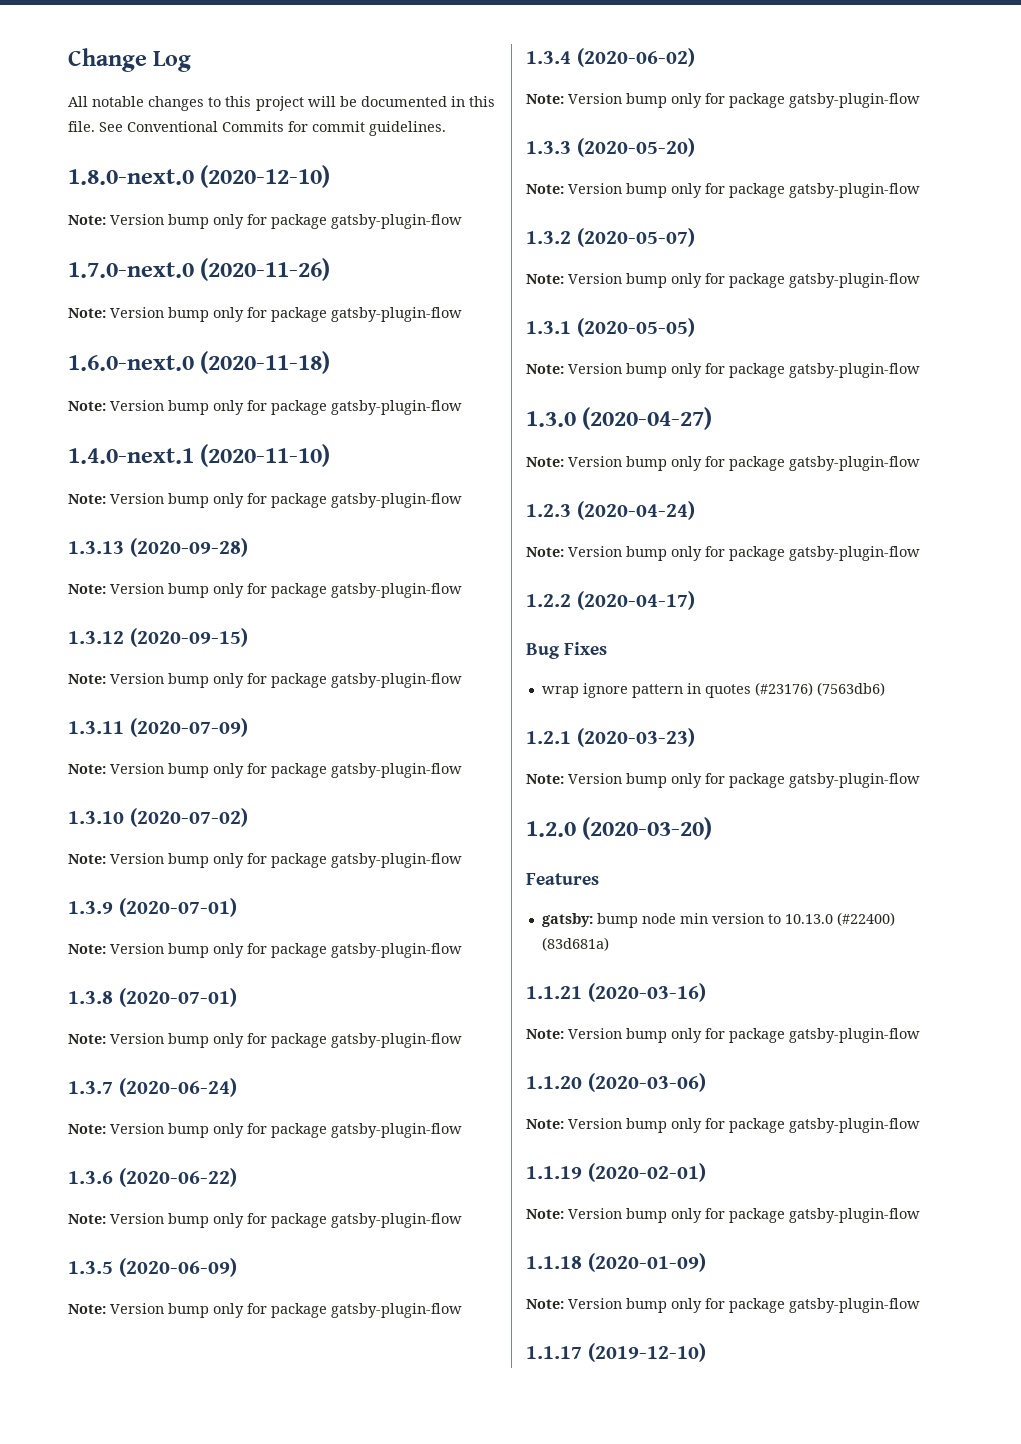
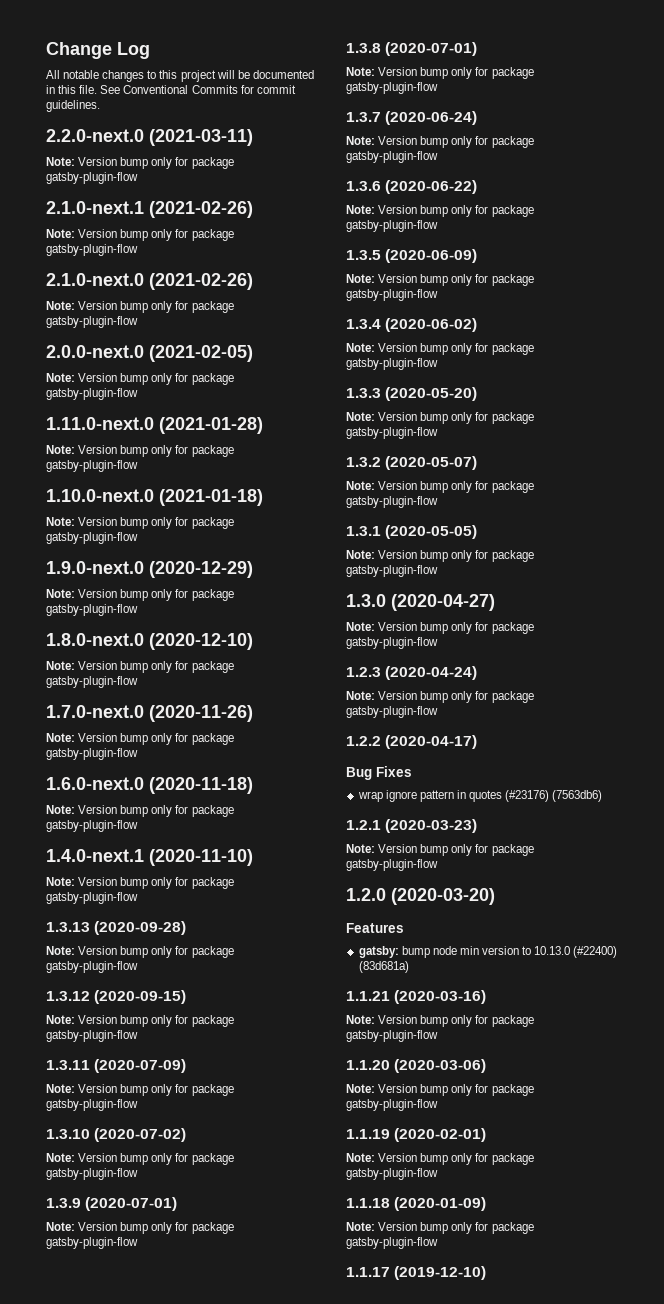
+ 2.2.0-next.0 (2021-03-11)
+ Note: Version bump only for package gatsby-plugin-flow
+ 2.1.0-next.1 (2021-02-26)
+ Note: Version bump only for package gatsby-plugin-flow
+ 2.1.0-next.0 (2021-02-26)
+ Note: Version bump only for package gatsby-plugin-flow
+ 2.0.0-next.0 (2021-02-05)
+ Note: Version bump only for package gatsby-plugin-flow
+ 1.11.0-next.0 (2021-01-28)
+ Note: Version bump only for package gatsby-plugin-flow
+ 1.10.0-next.0 (2021-01-18)
+ Note: Version bump only for package gatsby-plugin-flow
+ 1.9.0-next.0 (2020-12-29)
+ Note: Version bump only for package gatsby-plugin-flow

